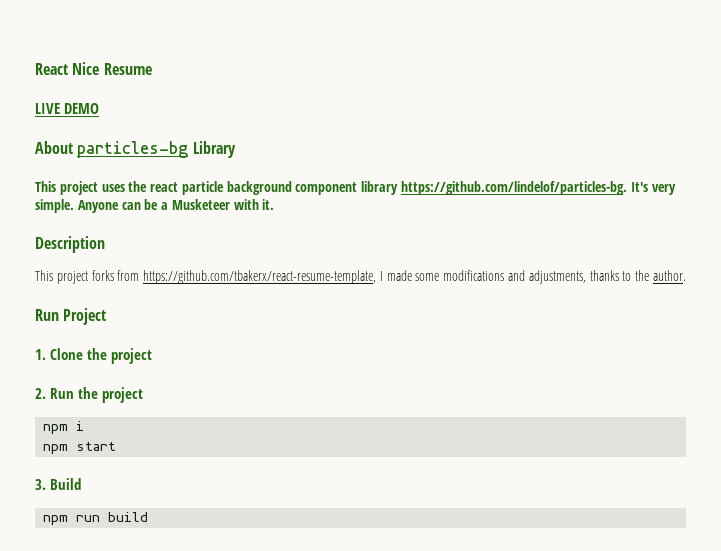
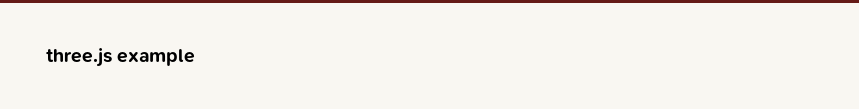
- React Nice Resume
- LIVE DEMO
- About particles-bg Library
- This project uses the react particle background component library https://github.com/lindelof/particles-bg. It's very simple. Anyone can be a Musketeer with it.
- Description
- This project forks from https://github.com/tbakerx/react-resume-template, I made some modifications and adjustments, thanks to the author.
- Run Project
- 1. Clone the project
- 2. Run the project
- npm i
- npm start
- 3. Build
- npm run build
+ three.js example

